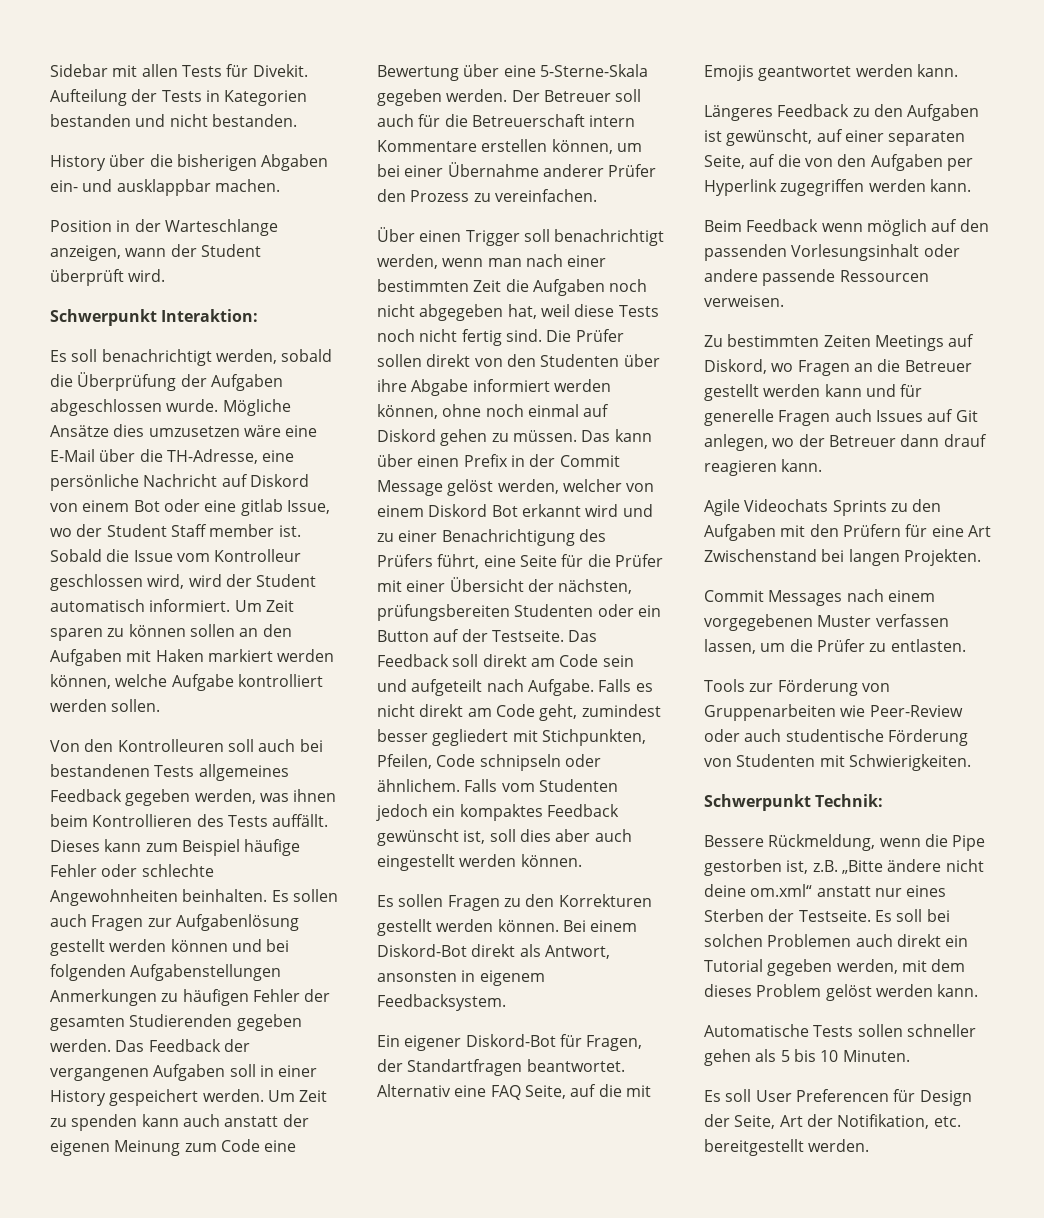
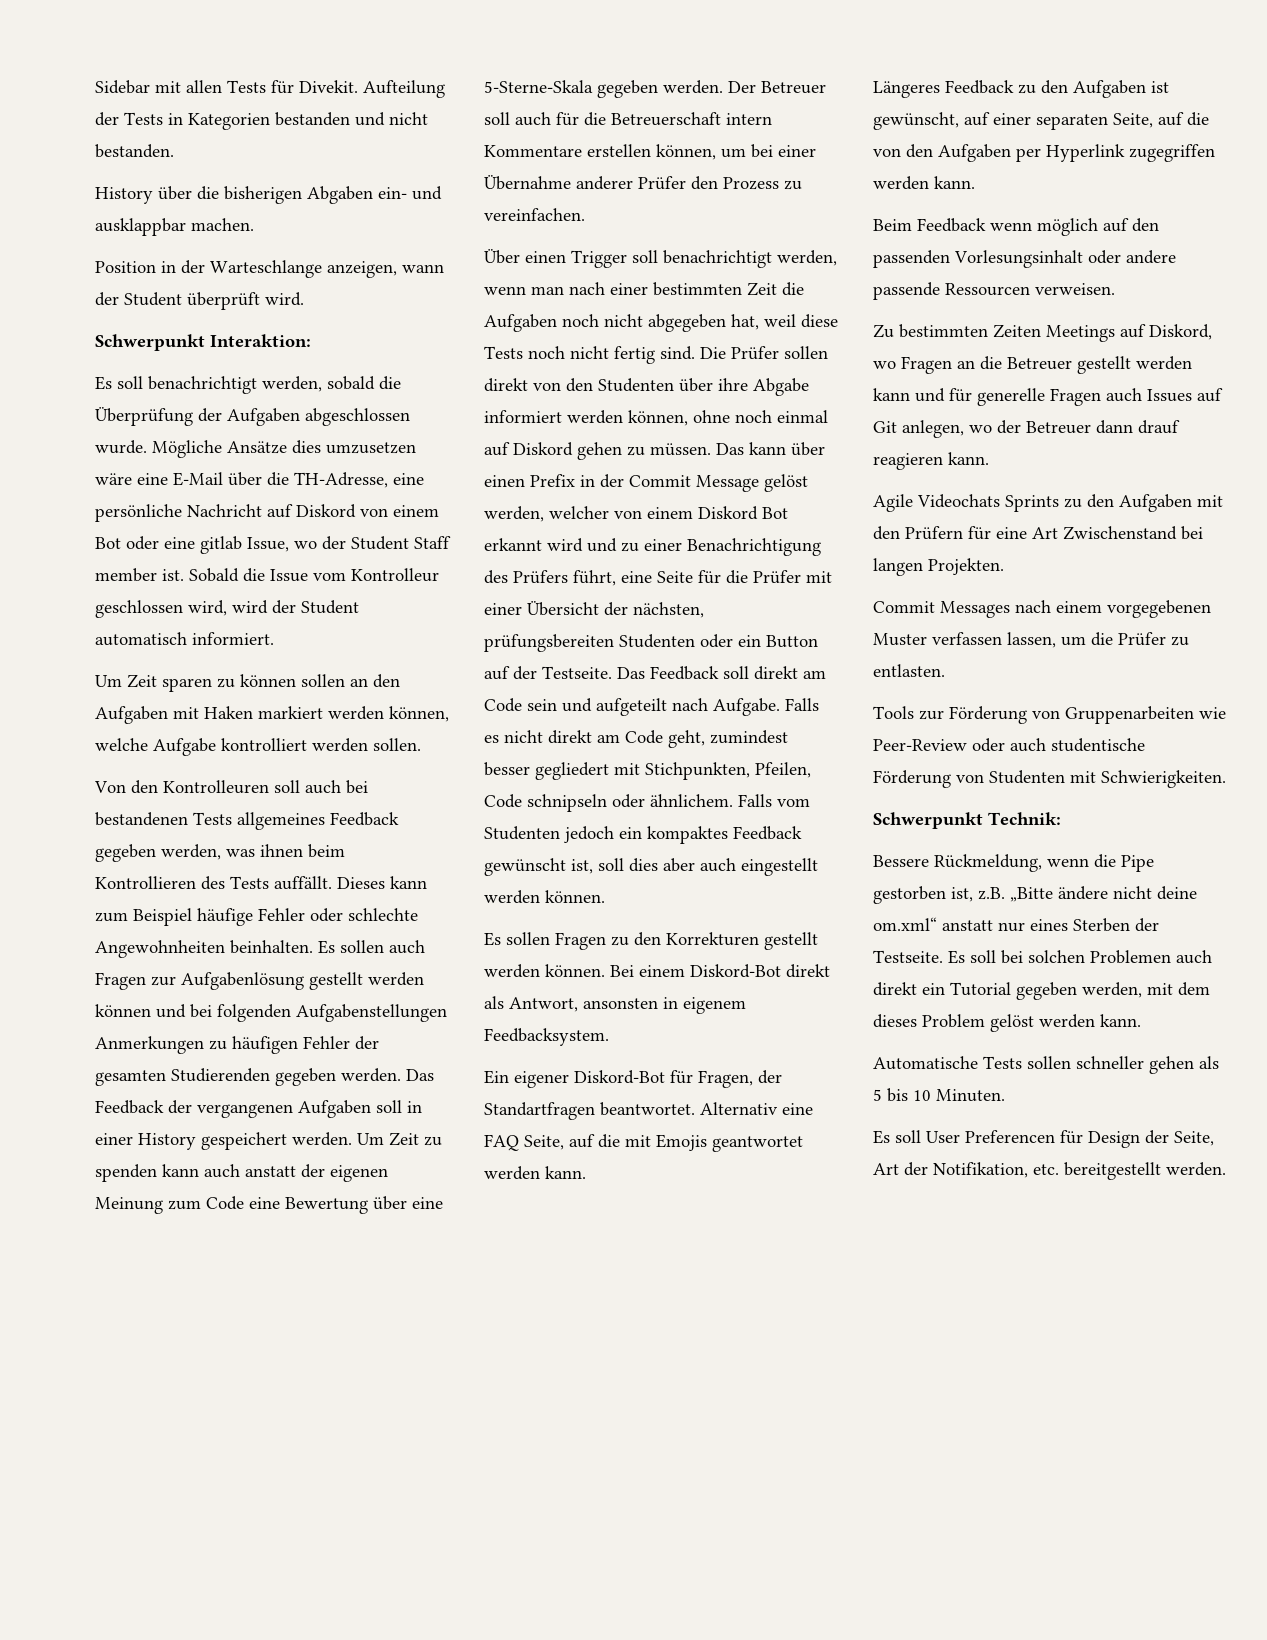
- Sobald die Issue vom Kontrolleur geschlossen wird, wird der Student automatisch informiert. Um Zeit sparen zu können sollen an den Aufgaben mit Haken markiert werden können, welche Aufgabe kontrolliert werden sollen.
+ Sobald die Issue vom Kontrolleur geschlossen wird, wird der Student automatisch informiert.
+ Um Zeit sparen zu können sollen an den Aufgaben mit Haken markiert werden können, welche Aufgabe kontrolliert werden sollen.

